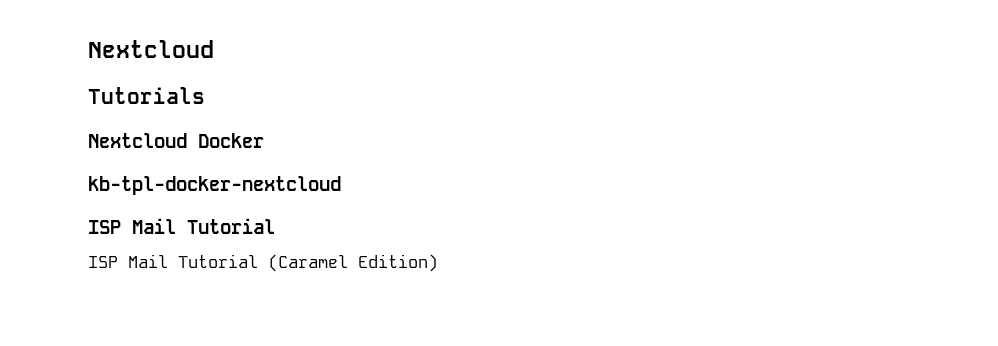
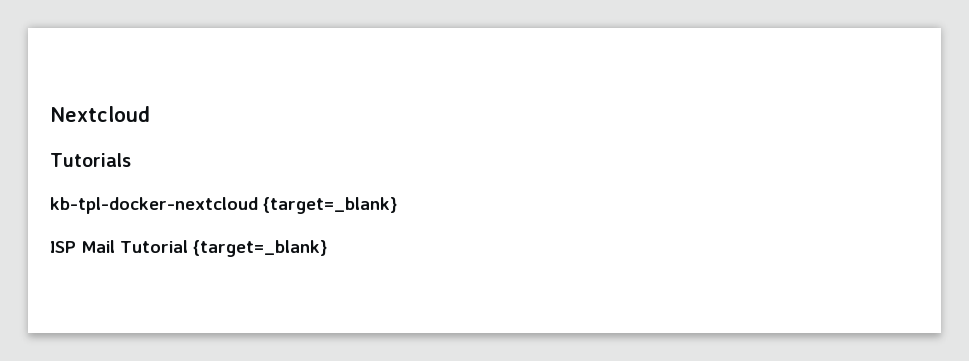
- Nextcloud Docker
- kb-tpl-docker-nextcloud
- ISP Mail Tutorial
- ISP Mail Tutorial (Caramel Edition)
+ kb-tpl-docker-nextcloud {target=_blank}
+ ISP Mail Tutorial {target=_blank}

